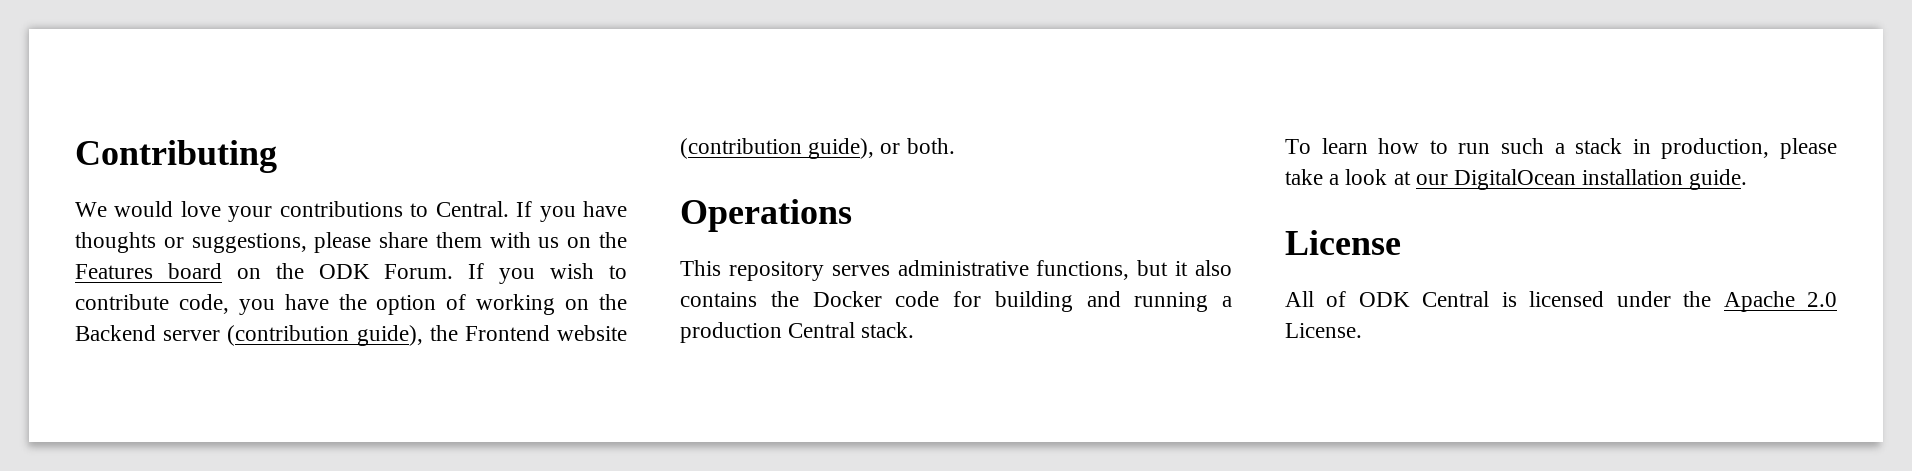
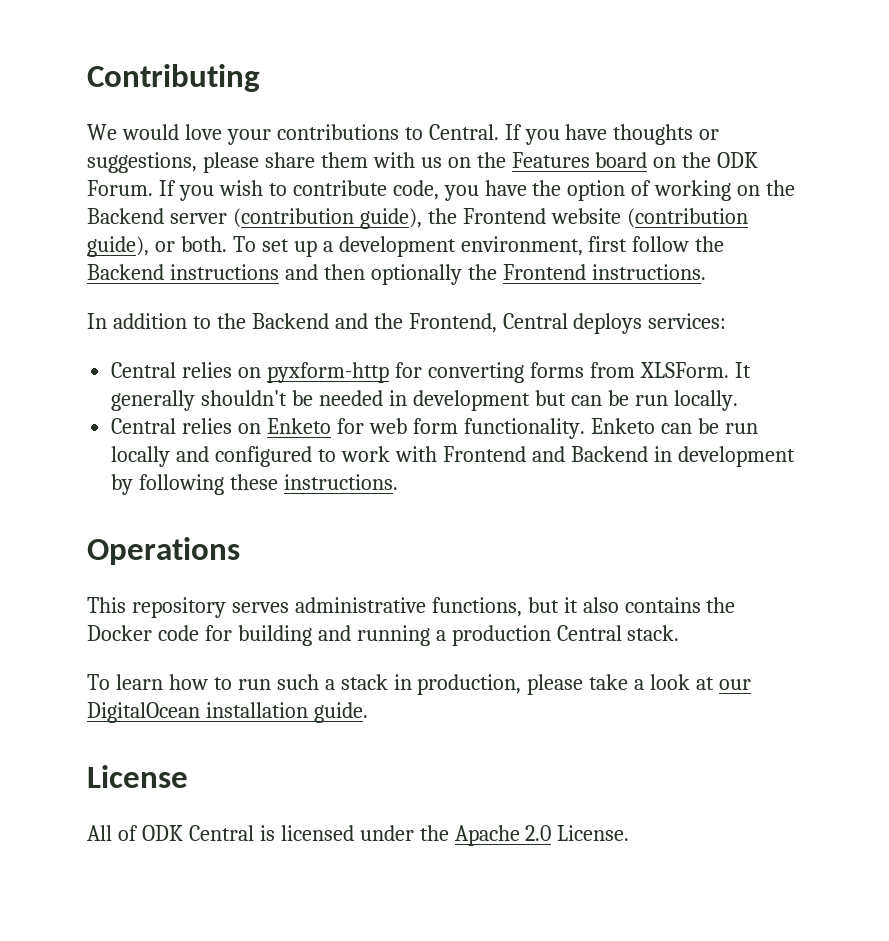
+ To set up a development environment, first follow the Backend instructions and then optionally the Frontend instructions.
+ In addition to the Backend and the Frontend, Central deploys services:
+ Central relies on pyxform-http for converting forms from XLSForm. It generally shouldn't be needed in development but can be run locally.
+ Central relies on Enketo for web form functionality. Enketo can be run locally and configured to work with Frontend and Backend in development by following these instructions.

